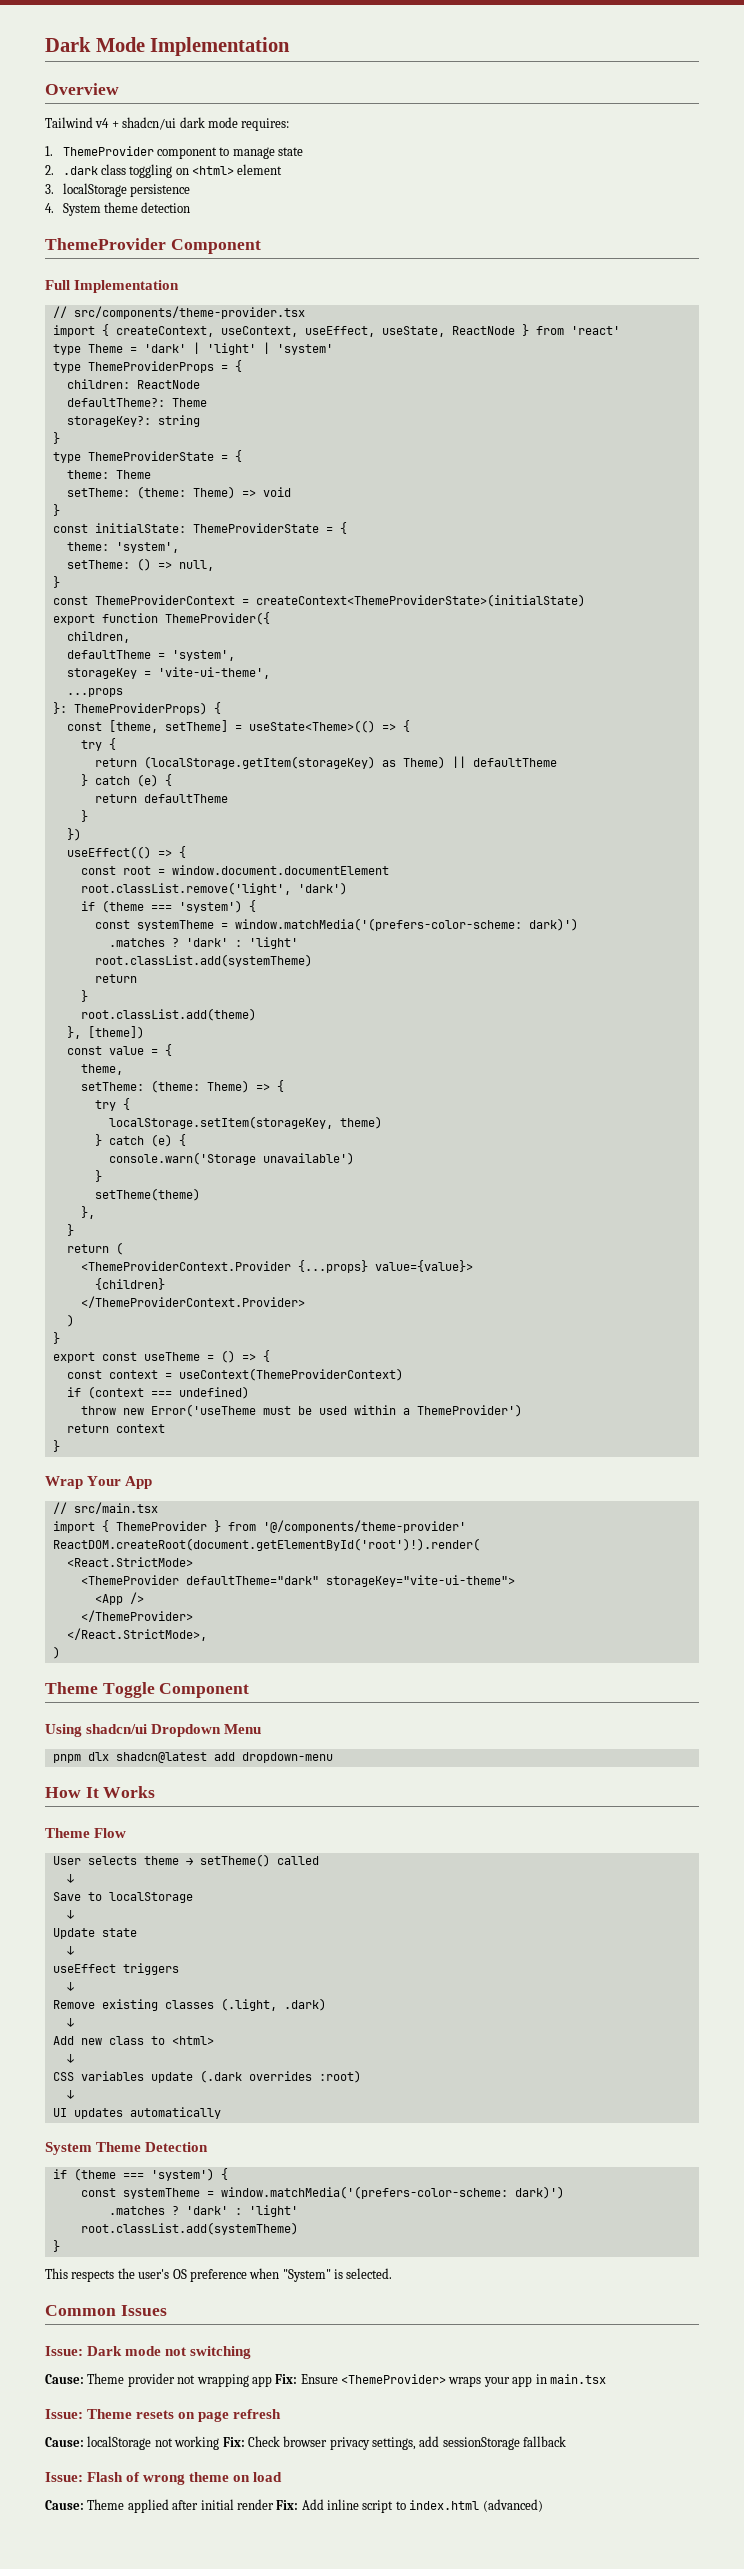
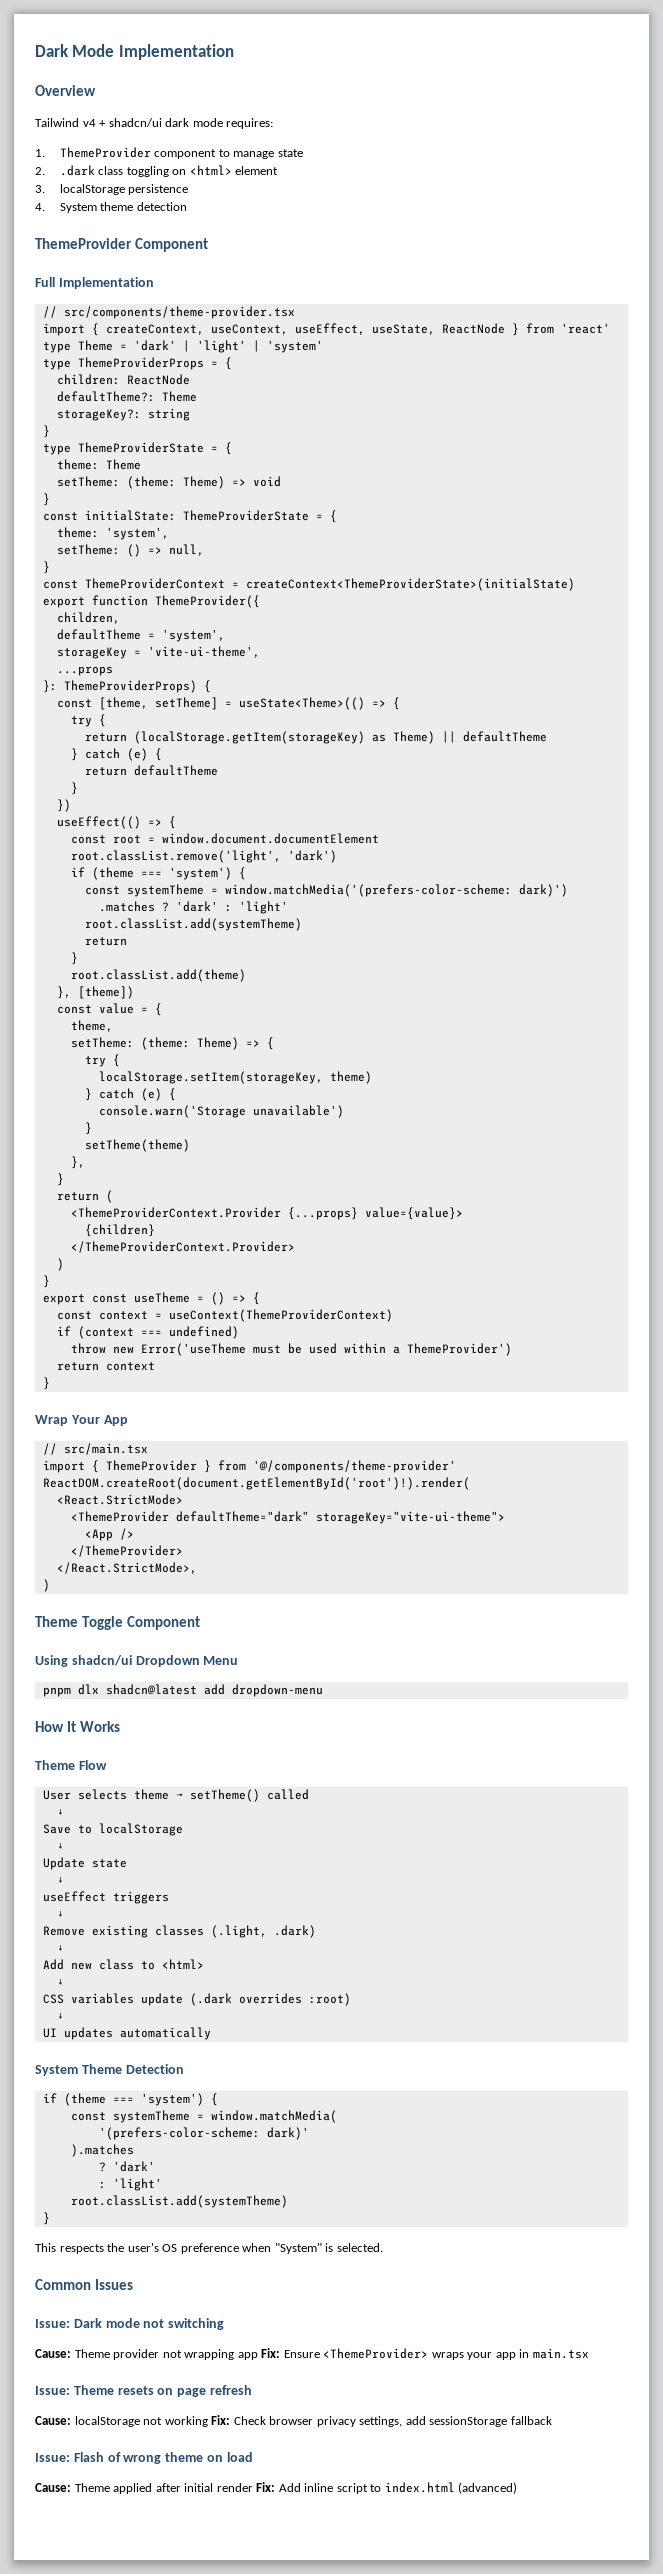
  System Theme Detection
  if (theme === 'system') {
- const systemTheme = window.matchMedia('(prefers-color-scheme: dark)')
- .matches ? 'dark' : 'light'
+ const systemTheme = window.matchMedia(
+ '(prefers-color-scheme: dark)'
+ ).matches
+ ? 'dark'
+ : 'light'

